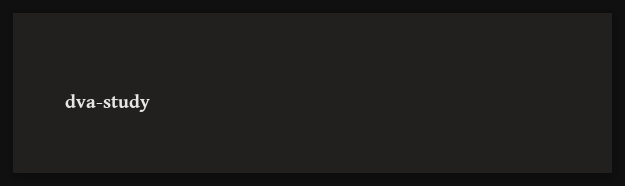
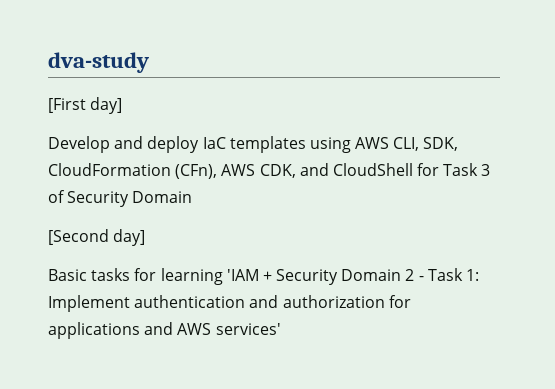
+ [First day]
+ Develop and deploy IaC templates using AWS CLI, SDK, CloudFormation (CFn), AWS CDK, and CloudShell for Task 3 of Security Domain
+ [Second day]
+ Basic tasks for learning 'IAM + Security Domain 2 - Task 1: Implement authentication and authorization for applications and AWS services'

